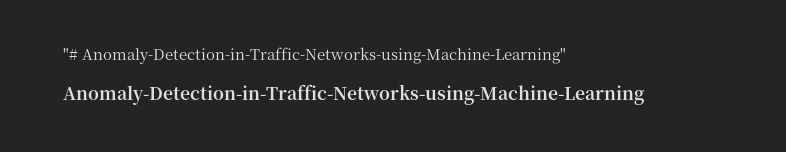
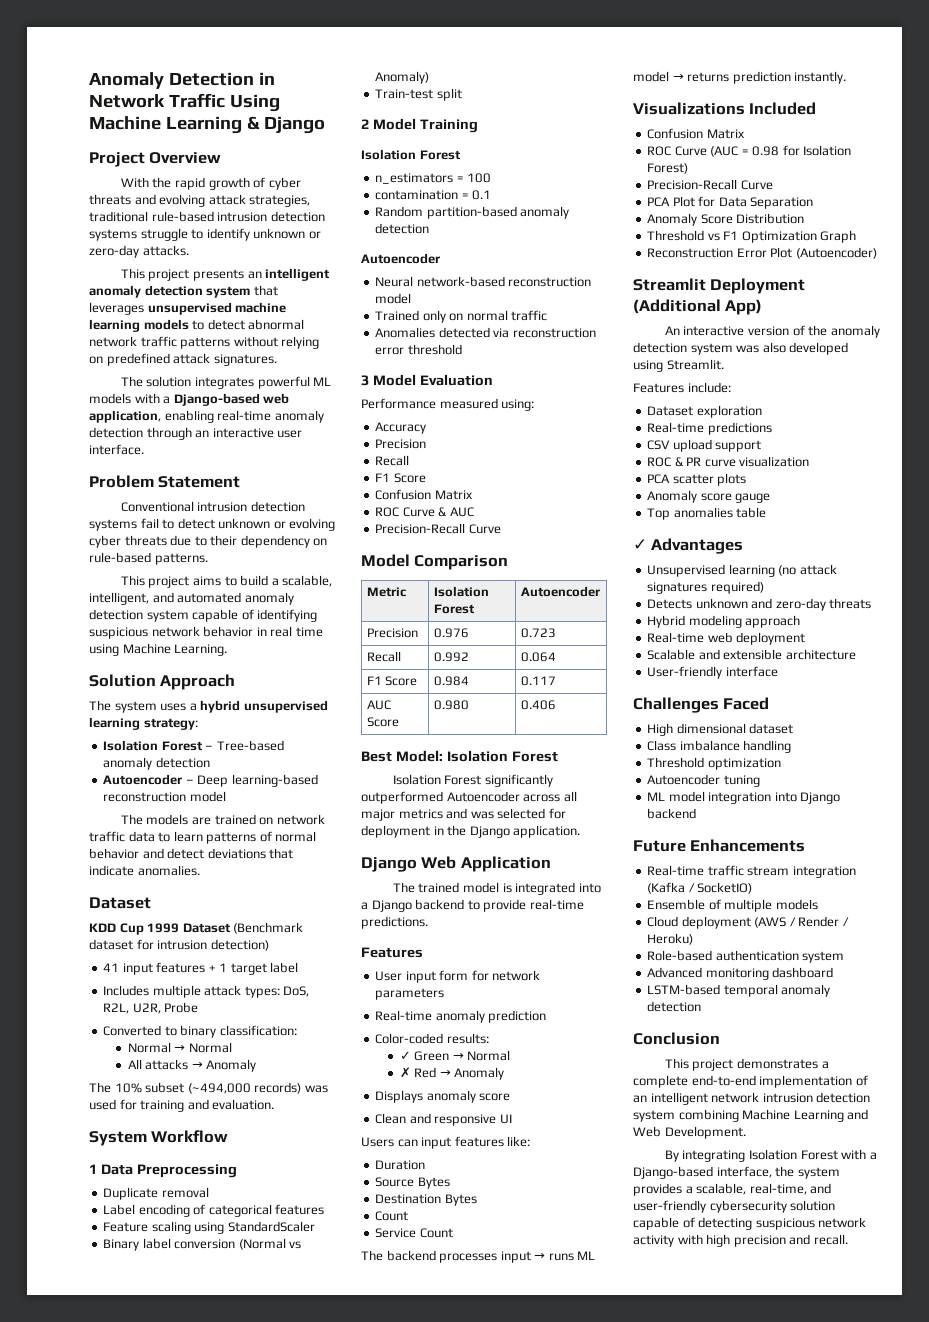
- "# Anomaly-Detection-in-Traffic-Networks-using-Machine-Learning"
- Anomaly-Detection-in-Traffic-Networks-using-Machine-Learning
+ Anomaly Detection in Network Traffic Using Machine Learning & Django
+ Project Overview
+ With the rapid growth of cyber threats and evolving attack strategies, traditional rule-based intrusion detection systems struggle to identify unknown or zero-day attacks.
+ This project presents an intelligent anomaly detection system that leverages unsupervised machine learning models to detect abnormal network traffic patterns without relying on predefined attack signatures.
+ The solution integrates powerful ML models with a Django-based web application, enabling real-time anomaly detection through an interactive user interface.
+ Problem Statement
+ Conventional intrusion detection systems fail to detect unknown or evolving cyber threats due to their dependency on rule-based patterns.
+ This project aims to build a scalable, intelligent, and automated anomaly detection system capable of identifying suspicious network behavior in real time using Machine Learning.
+ Solution Approach
+ The system uses a hybrid unsupervised learning strategy:
+ Isolation Forest – Tree-based anomaly detection
+ Autoencoder – Deep learning-based reconstruction model
+ The models are trained on network traffic data to learn patterns of normal behavior and detect deviations that indicate anomalies.
+ Dataset
+ KDD Cup 1999 Dataset (Benchmark dataset for intrusion detection)
+ 41 input features + 1 target label
+ Includes multiple attack types: DoS, R2L, U2R, Probe
+ Converted to binary classification:
+ Normal → Normal
+ All attacks → Anomaly
+ The 10% subset (~494,000 records) was used for training and evaluation.
+ System Workflow
+ 1 Data Preprocessing
+ Duplicate removal
+ Label encoding of categorical features
+ Feature scaling using StandardScaler
+ Binary label conversion (Normal vs Anomaly)
+ Train-test split
+ 2 Model Training
+ Isolation Forest
+ n_estimators = 100
+ contamination = 0.1
+ Random partition-based anomaly detection
+ Autoencoder
+ Neural network-based reconstruction model
+ Trained only on normal traffic
+ Anomalies detected via reconstruction error threshold
+ 3 Model Evaluation
+ Performance measured using:
+ Accuracy
+ Precision
+ Recall
+ F1 Score
+ Confusion Matrix
+ ROC Curve & AUC
+ Precision-Recall Curve
+ Model Comparison
+ Metric | Isolation Forest | Autoencoder
+ Precision | 0.976 | 0.723
+ Recall | 0.992 | 0.064
+ F1 Score | 0.984 | 0.117
+ AUC Score | 0.980 | 0.406
+ Best Model: Isolation Forest
+ Isolation Forest significantly outperformed Autoencoder across all major metrics and was selected for deployment in the Django application.
+ Django Web Application
+ The trained model is integrated into a Django backend to provide real-time predictions.
+ Features
+ User input form for network parameters
+ Real-time anomaly prediction
+ Color-coded results:
+ ✓ Green → Normal
+ ✗ Red → Anomaly
+ Displays anomaly score
+ Clean and responsive UI
+ Users can input features like:
+ Duration
+ Source Bytes
+ Destination Bytes
+ Count
+ Service Count
+ The backend processes input → runs ML model → returns prediction instantly.
+ Visualizations Included
+ Confusion Matrix
+ ROC Curve (AUC = 0.98 for Isolation Forest)
+ Precision-Recall Curve
+ PCA Plot for Data Separation
+ Anomaly Score Distribution
+ Threshold vs F1 Optimization Graph
+ Reconstruction Error Plot (Autoencoder)
+ Streamlit Deployment (Additional App)
+ An interactive version of the anomaly detection system was also developed using Streamlit.
+ Features include:
+ Dataset exploration
+ Real-time predictions
+ CSV upload support
+ ROC & PR curve visualization
+ PCA scatter plots
+ Anomaly score gauge
+ Top anomalies table
+ ✓ Advantages
+ Unsupervised learning (no attack signatures required)
+ Detects unknown and zero-day threats
+ Hybrid modeling approach
+ Real-time web deployment
+ Scalable and extensible architecture
+ User-friendly interface
+ Challenges Faced
+ High dimensional dataset
+ Class imbalance handling
+ Threshold optimization
+ Autoencoder tuning
+ ML model integration into Django backend
+ Future Enhancements
+ Real-time traffic stream integration (Kafka / SocketIO)
+ Ensemble of multiple models
+ Cloud deployment (AWS / Render / Heroku)
+ Role-based authentication system
+ Advanced monitoring dashboard
+ LSTM-based temporal anomaly detection
+ Conclusion
+ This project demonstrates a complete end-to-end implementation of an intelligent network intrusion detection system combining Machine Learning and Web Development.
+ By integrating Isolation Forest with a Django-based interface, the system provides a scalable, real-time, and user-friendly cybersecurity solution capable of detecting suspicious network activity with high precision and recall.

